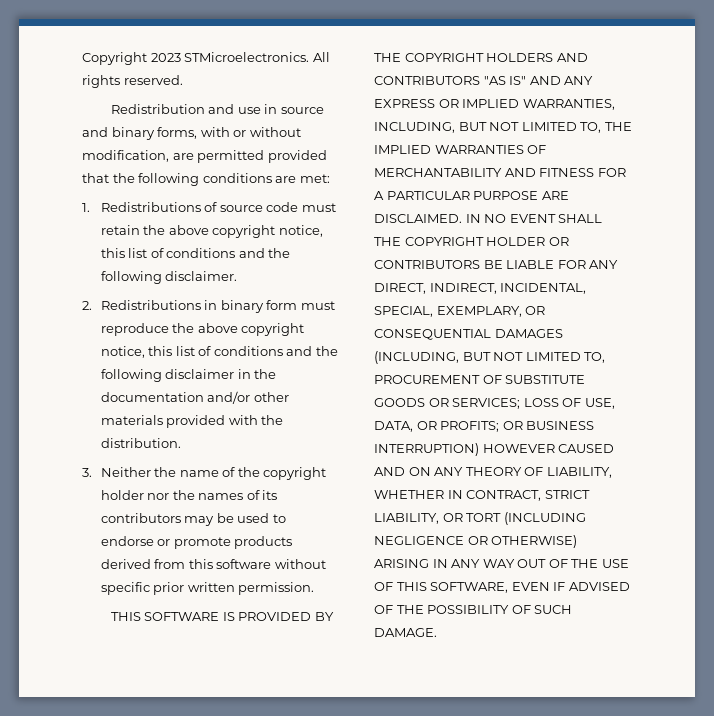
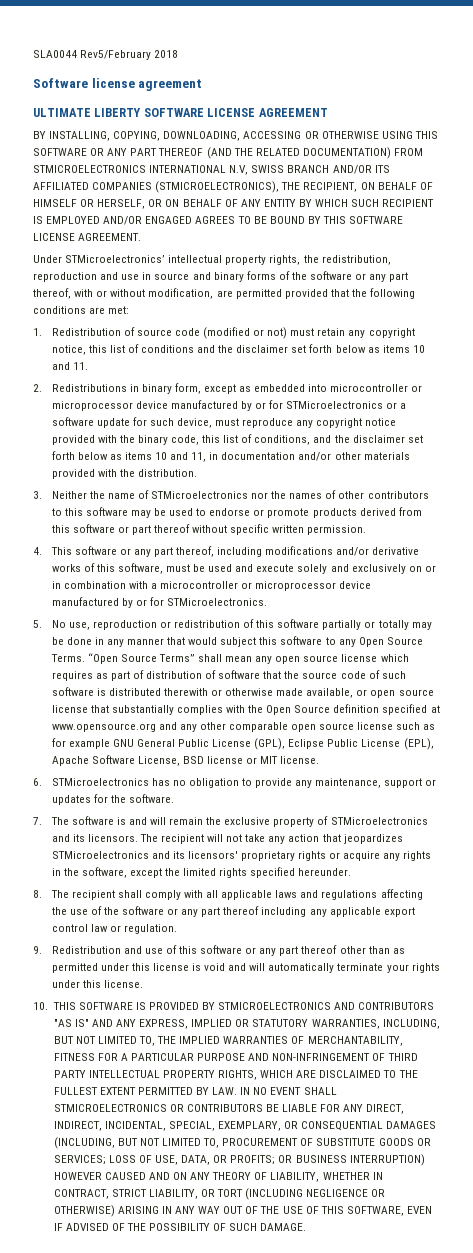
- Copyright 2023 STMicroelectronics. All rights reserved.
- Redistribution and use in source and binary forms, with or without modification, are permitted provided that the following conditions are met:
+ SLA0044 Rev5/February 2018
+ Software license agreement
+ ULTIMATE LIBERTY SOFTWARE LICENSE AGREEMENT
+ BY INSTALLING, COPYING, DOWNLOADING, ACCESSING OR OTHERWISE USING THIS SOFTWARE OR ANY PART THEREOF (AND THE RELATED DOCUMENTATION) FROM STMICROELECTRONICS INTERNATIONAL N.V, SWISS BRANCH AND/OR ITS AFFILIATED COMPANIES (STMICROELECTRONICS), THE RECIPIENT, ON BEHALF OF HIMSELF OR HERSELF, OR ON BEHALF OF ANY ENTITY BY WHICH SUCH RECIPIENT IS EMPLOYED AND/OR ENGAGED AGREES TO BE BOUND BY THIS SOFTWARE LICENSE AGREEMENT.
+ Under STMicroelectronics’ intellectual property rights, the redistribution, reproduction and use in source and binary forms of the software or any part thereof, with or without modification, are permitted provided that the following conditions are met:
- 1. Redistributions of source code must retain the above copyright notice, this list of conditions and the following disclaimer.
- 2. Redistributions in binary form must reproduce the above copyright notice, this list of conditions and the following disclaimer in the documentation and/or other materials provided with the distribution.
+ 1. Redistribution of source code (modified or not) must retain any copyright notice, this list of conditions and the disclaimer set forth below as items 10 and 11.
+ 2. Redistributions in binary form, except as embedded into microcontroller or microprocessor device manufactured by or for STMicroelectronics or a software update for such device, must reproduce any copyright notice provided with the binary code, this list of conditions, and the disclaimer set forth below as items 10 and 11, in documentation and/or other materials provided with the distribution.
- 3. Neither the name of the copyright holder nor the names of its contributors may be used to endorse or promote products derived from this software without specific prior written permission.
+ 3. Neither the name of STMicroelectronics nor the names of other contributors to this software may be used to endorse or promote products derived from this software or part thereof without specific written permission.
- THIS SOFTWARE IS PROVIDED BY THE COPYRIGHT HOLDERS AND CONTRIBUTORS "AS IS" AND ANY EXPRESS OR IMPLIED WARRANTIES, INCLUDING, BUT NOT LIMITED TO, THE IMPLIED WARRANTIES OF MERCHANTABILITY AND FITNESS FOR A PARTICULAR PURPOSE ARE DISCLAIMED. IN NO EVENT SHALL THE COPYRIGHT HOLDER OR CONTRIBUTORS BE LIABLE FOR ANY DIRECT, INDIRECT, INCIDENTAL, SPECIAL, EXEMPLARY, OR CONSEQUENTIAL DAMAGES (INCLUDING, BUT NOT LIMITED TO, PROCUREMENT OF SUBSTITUTE GOODS OR SERVICES;
+ 4. This software or any part thereof, including modifications and/or derivative works of this software, must be used and execute solely and exclusively on or in combination with a microcontroller or microprocessor device manufactured by or for STMicroelectronics.
+ 5. No use, reproduction or redistribution of this software partially or totally may be done in any manner that would subject this software to any Open Source Terms. “Open Source Terms” shall mean any open source license which requires as part of distribution of software that the source code of such software is distributed therewith or otherwise made available, or open source license that substantially complies with the Open Source definition specified at www.opensource.org and any other comparable open source license such as for example GNU General Public License (GPL), Eclipse Public License (EPL), Apache Software License, BSD license or MIT license.
+ 6. STMicroelectronics has no obligation to provide any maintenance, support or updates for the software.
+ 7. The software is and will remain the exclusive property of STMicroelectronics and its licensors. The recipient will not take any action that jeopardizes STMicroelectronics and its licensors' proprietary rights or acquire any rights in the software, except the limited rights specified hereunder.
+ 8. The recipient shall comply with all applicable laws and regulations affecting the use of the software or any part thereof including any applicable export control law or regulation.
+ 9. Redistribution and use of this software or any part thereof other than as permitted under this license is void and will automatically terminate your rights under this license.
+ 10. THIS SOFTWARE IS PROVIDED BY STMICROELECTRONICS AND CONTRIBUTORS "AS IS" AND ANY EXPRESS, IMPLIED OR STATUTORY WARRANTIES, INCLUDING, BUT NOT LIMITED TO, THE IMPLIED WARRANTIES OF MERCHANTABILITY, FITNESS FOR A PARTICULAR PURPOSE AND NON-INFRINGEMENT OF THIRD PARTY INTELLECTUAL PROPERTY RIGHTS, WHICH ARE DISCLAIMED TO THE FULLEST EXTENT PERMITTED BY LAW. IN NO EVENT SHALL STMICROELECTRONICS OR CONTRIBUTORS BE LIABLE FOR ANY DIRECT, INDIRECT, INCIDENTAL, SPECIAL, EXEMPLARY, OR CONSEQUENTIAL DAMAGES (INCLUDING, BUT NOT LIMITED TO, PROCUREMENT OF SUBSTITUTE GOODS OR SERVICES;

